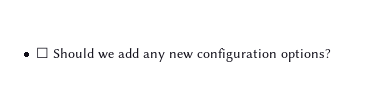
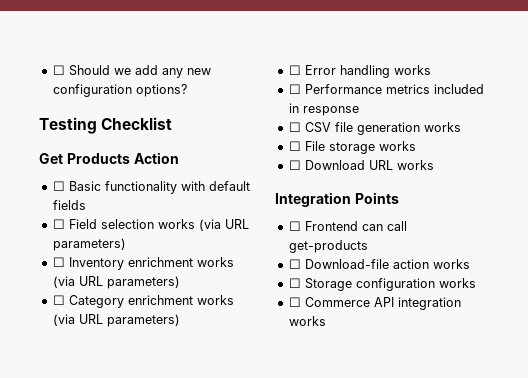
+ Testing Checklist
+ Get Products Action
+ ☐ Basic functionality with default fields
+ ☐ Field selection works (via URL parameters)
+ ☐ Inventory enrichment works (via URL parameters)
+ ☐ Category enrichment works (via URL parameters)
+ ☐ Error handling works
+ ☐ Performance metrics included in response
+ ☐ CSV file generation works
+ ☐ File storage works
+ ☐ Download URL works
+ Integration Points
+ ☐ Frontend can call get-products
+ ☐ Download-file action works
+ ☐ Storage configuration works
+ ☐ Commerce API integration works

